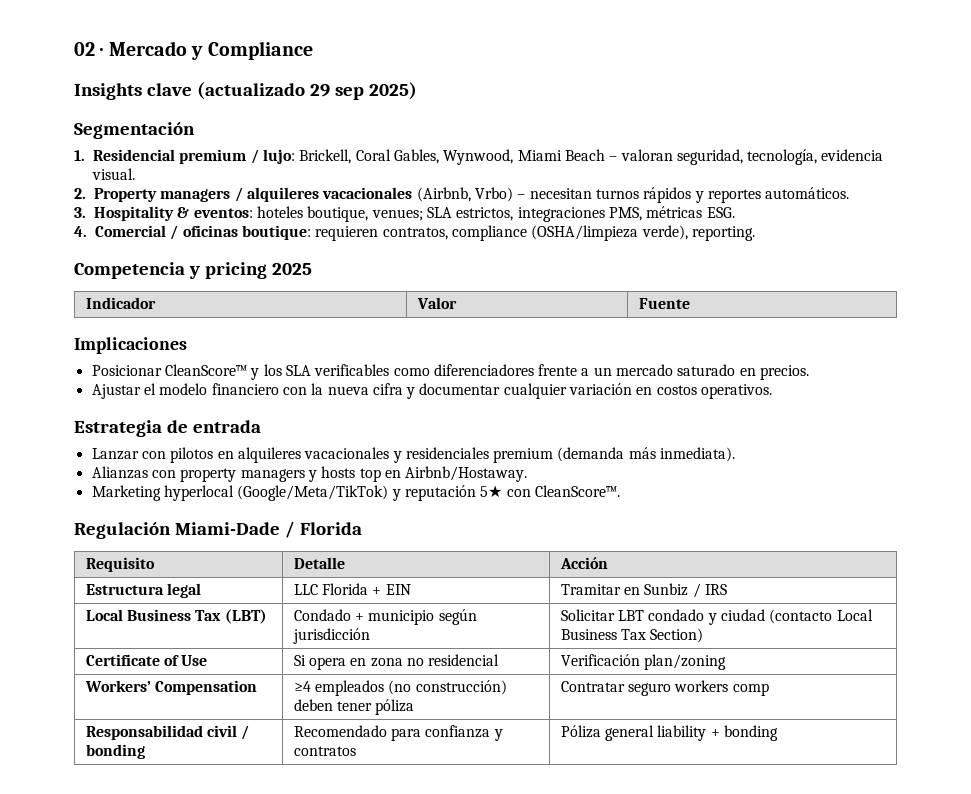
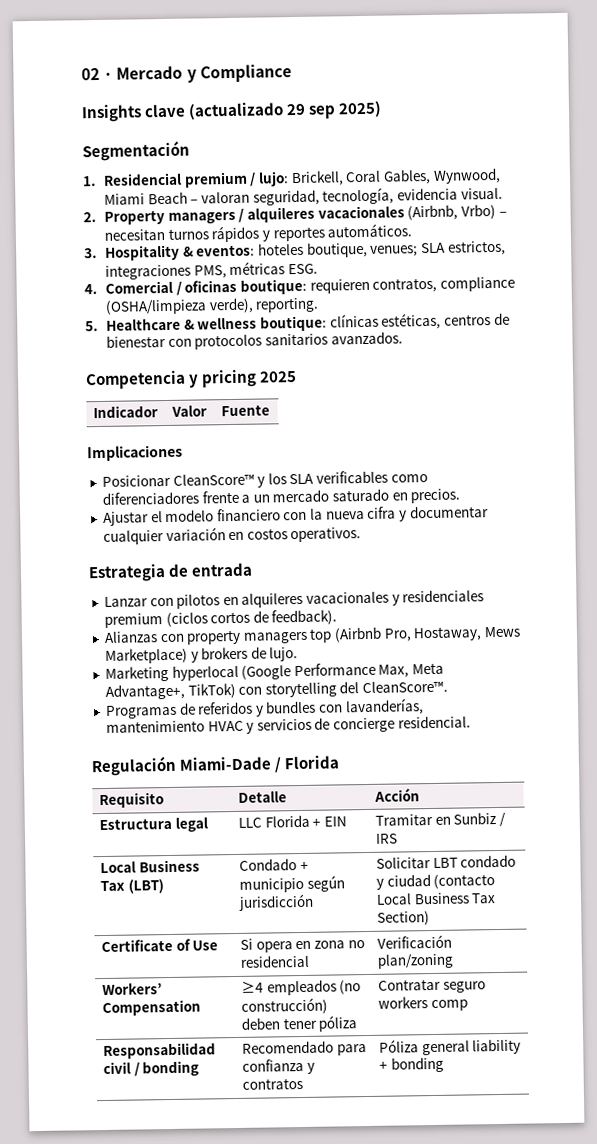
+ 5. Healthcare & wellness boutique: clínicas estéticas, centros de bienestar con protocolos sanitarios avanzados.
- Lanzar con pilotos en alquileres vacacionales y residenciales premium (demanda más inmediata).
+ Lanzar con pilotos en alquileres vacacionales y residenciales premium (ciclos cortos de feedback).
- Alianzas con property managers y hosts top en Airbnb/Hostaway.
- Marketing hyperlocal (Google/Meta/TikTok) y reputación 5★ con CleanScore™.
+ Alianzas con property managers top (Airbnb Pro, Hostaway, Mews Marketplace) y brokers de lujo.
+ Marketing hyperlocal (Google Performance Max, Meta Advantage+, TikTok) con storytelling del CleanScore™.
+ Programas de referidos y bundles con lavanderías, mantenimiento HVAC y servicios de concierge residencial.

